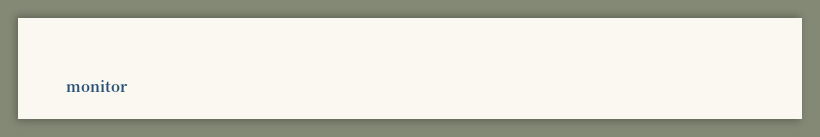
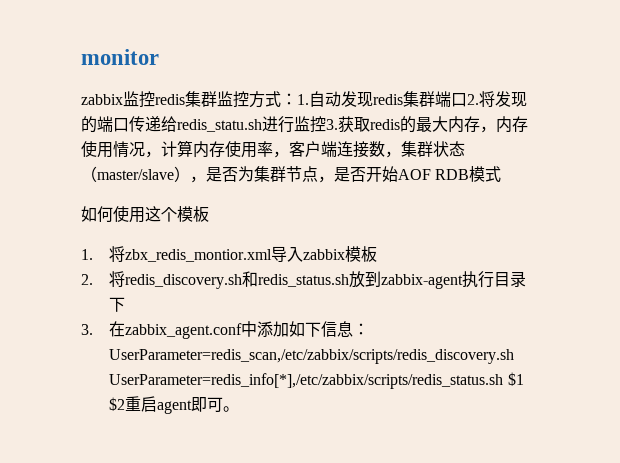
+ zabbix监控redis集群监控方式：1.自动发现redis集群端口2.将发现的端口传递给redis_statu.sh进行监控3.获取redis的最大内存，内存使用情况，计算内存使用率，客户端连接数，集群状态（master/slave），是否为集群节点，是否开始AOF RDB模式
+ 如何使用这个模板
+ 1.将zbx_redis_montior.xml导入zabbix模板
+ 2.将redis_discovery.sh和redis_status.sh放到zabbix-agent执行目录下
+ 3.在zabbix_agent.conf中添加如下信息：UserParameter=redis_scan,/etc/zabbix/scripts/redis_discovery.sh UserParameter=redis_info[*],/etc/zabbix/scripts/redis_status.sh $1 $2重启agent即可。

